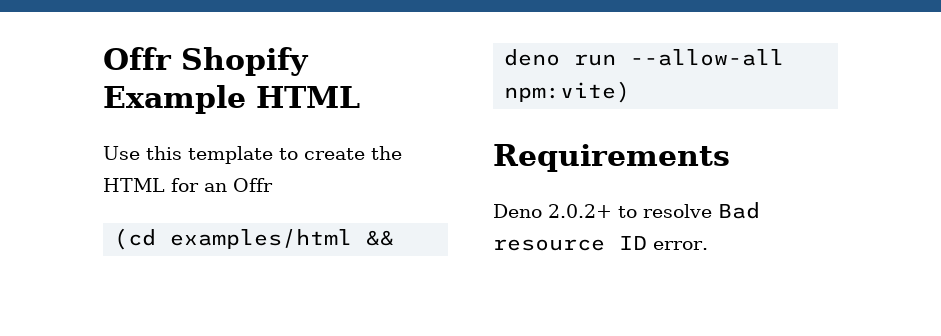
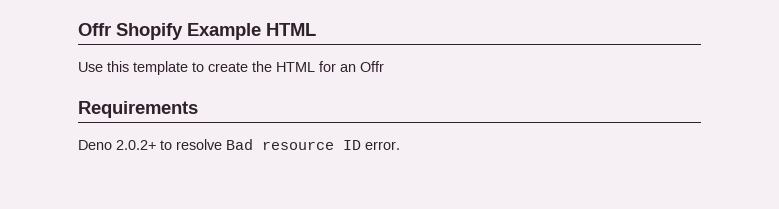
- (cd examples/html && deno run --allow-all npm:vite)

